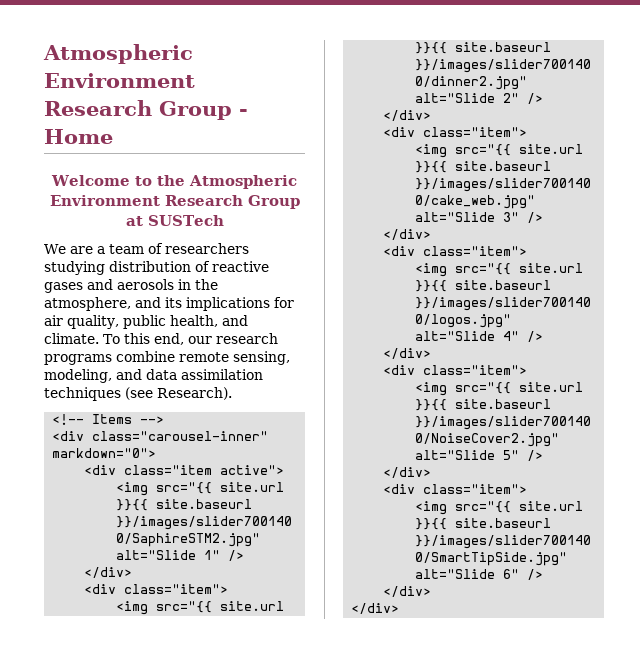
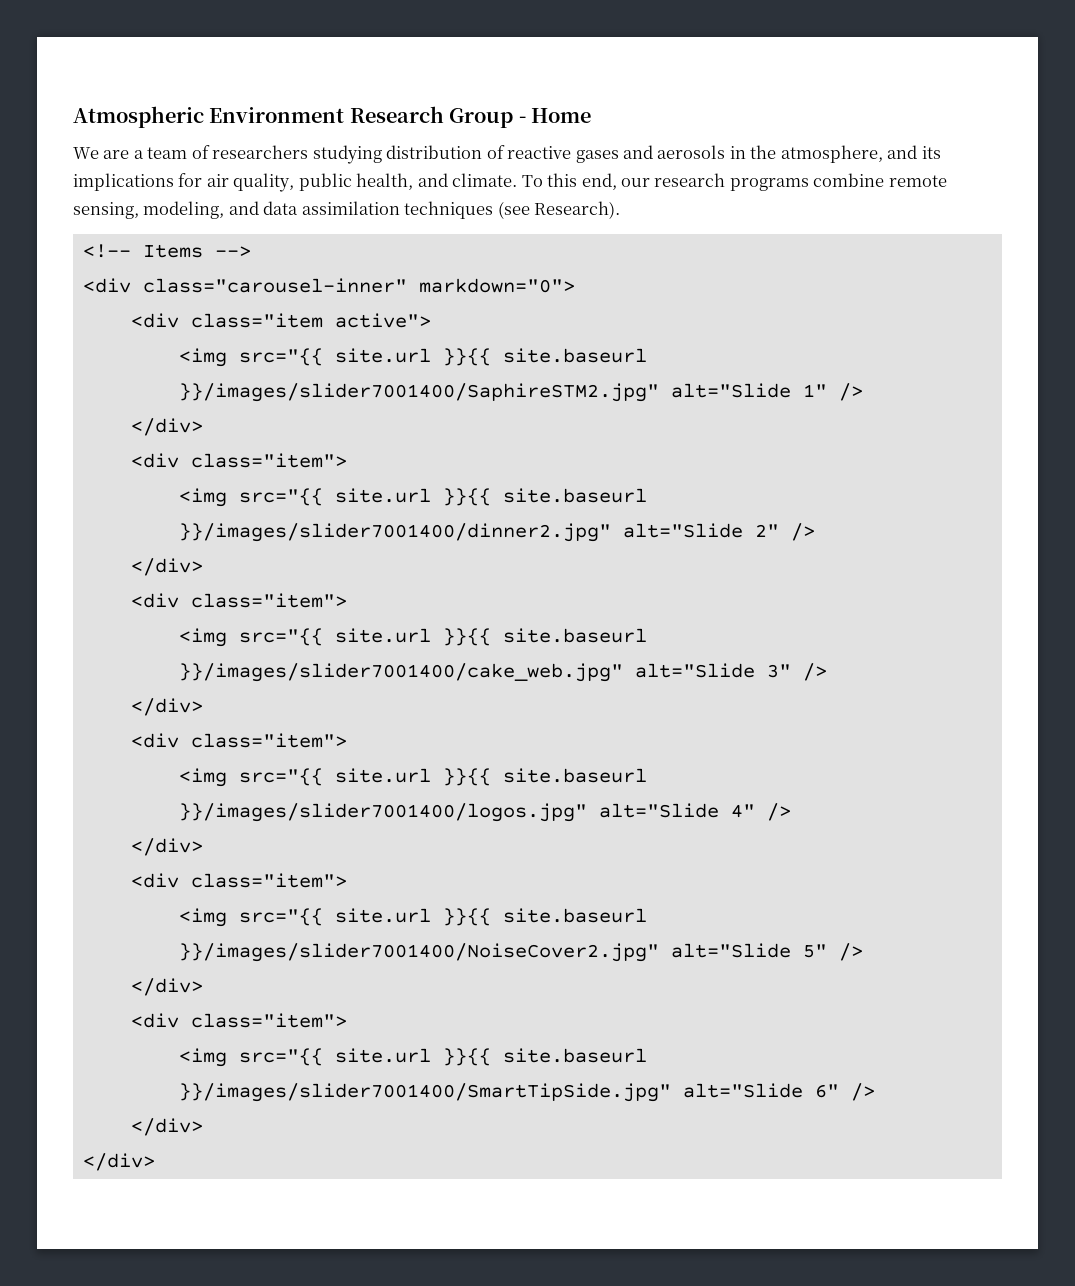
- Welcome to the Atmospheric Environment Research Group at SUSTech

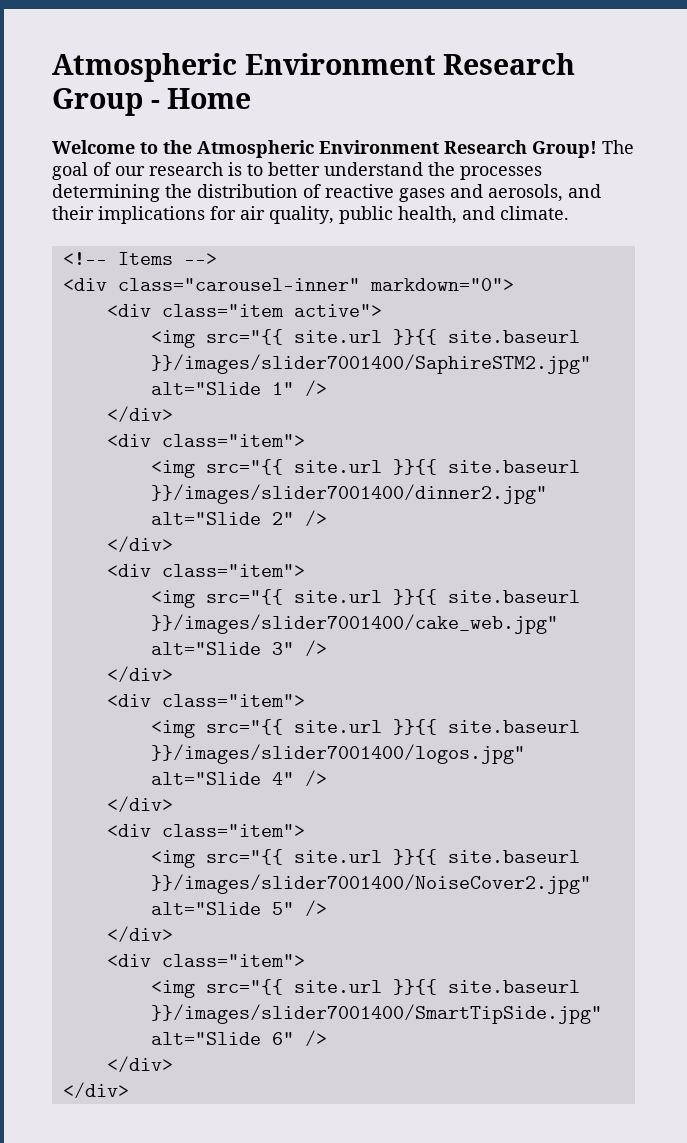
- We are a team of researchers studying distribution of reactive gases and aerosols in the atmosphere, and its implications for air quality, public health, and climate. To this end, our research programs combine remote sensing, modeling, and data assimilation techniques (see Research).
+ Welcome to the Atmospheric Environment Research Group! The goal of our research is to better understand the processes determining the distribution of reactive gases and aerosols, and their implications for air quality, public health, and climate.

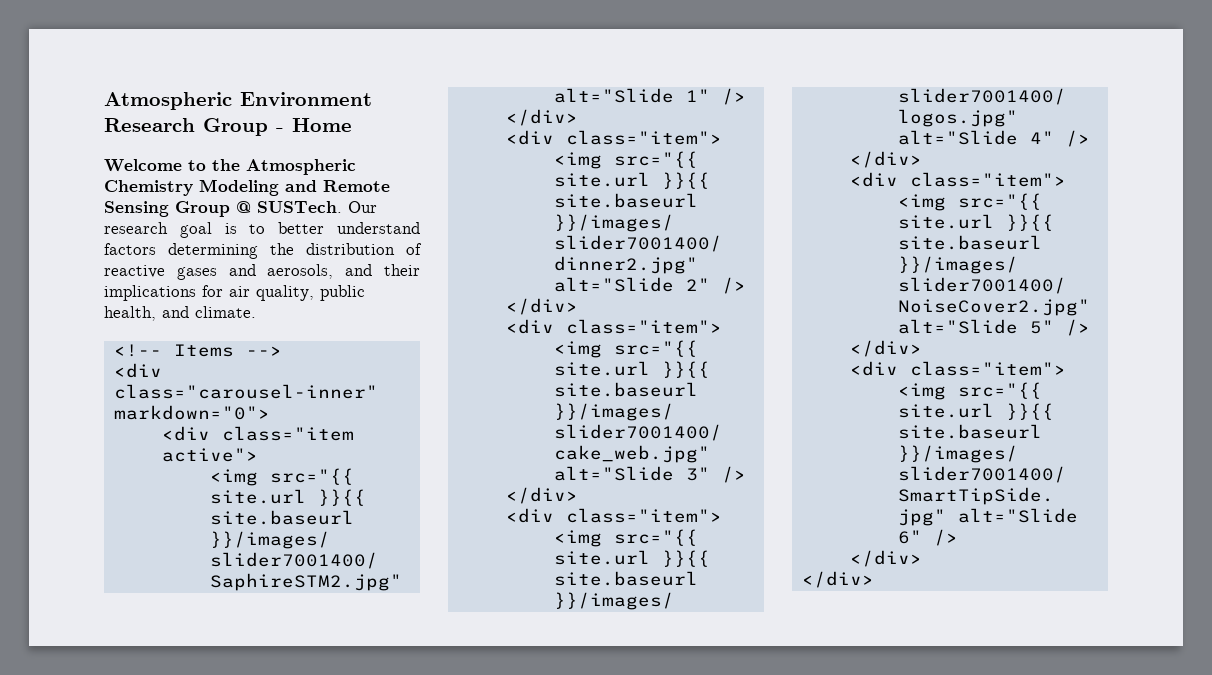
- Welcome to the Atmospheric Environment Research Group! The goal of our research is to better understand the processes determining the distribution of reactive gases and aerosols, and their implications for air quality, public health, and climate.
+ Welcome to the Atmospheric Chemistry Modeling and Remote Sensing Group @ SUSTech. Our research goal is to better understand factors determining the distribution of reactive gases and aerosols, and their implications for air quality, public health, and climate.

